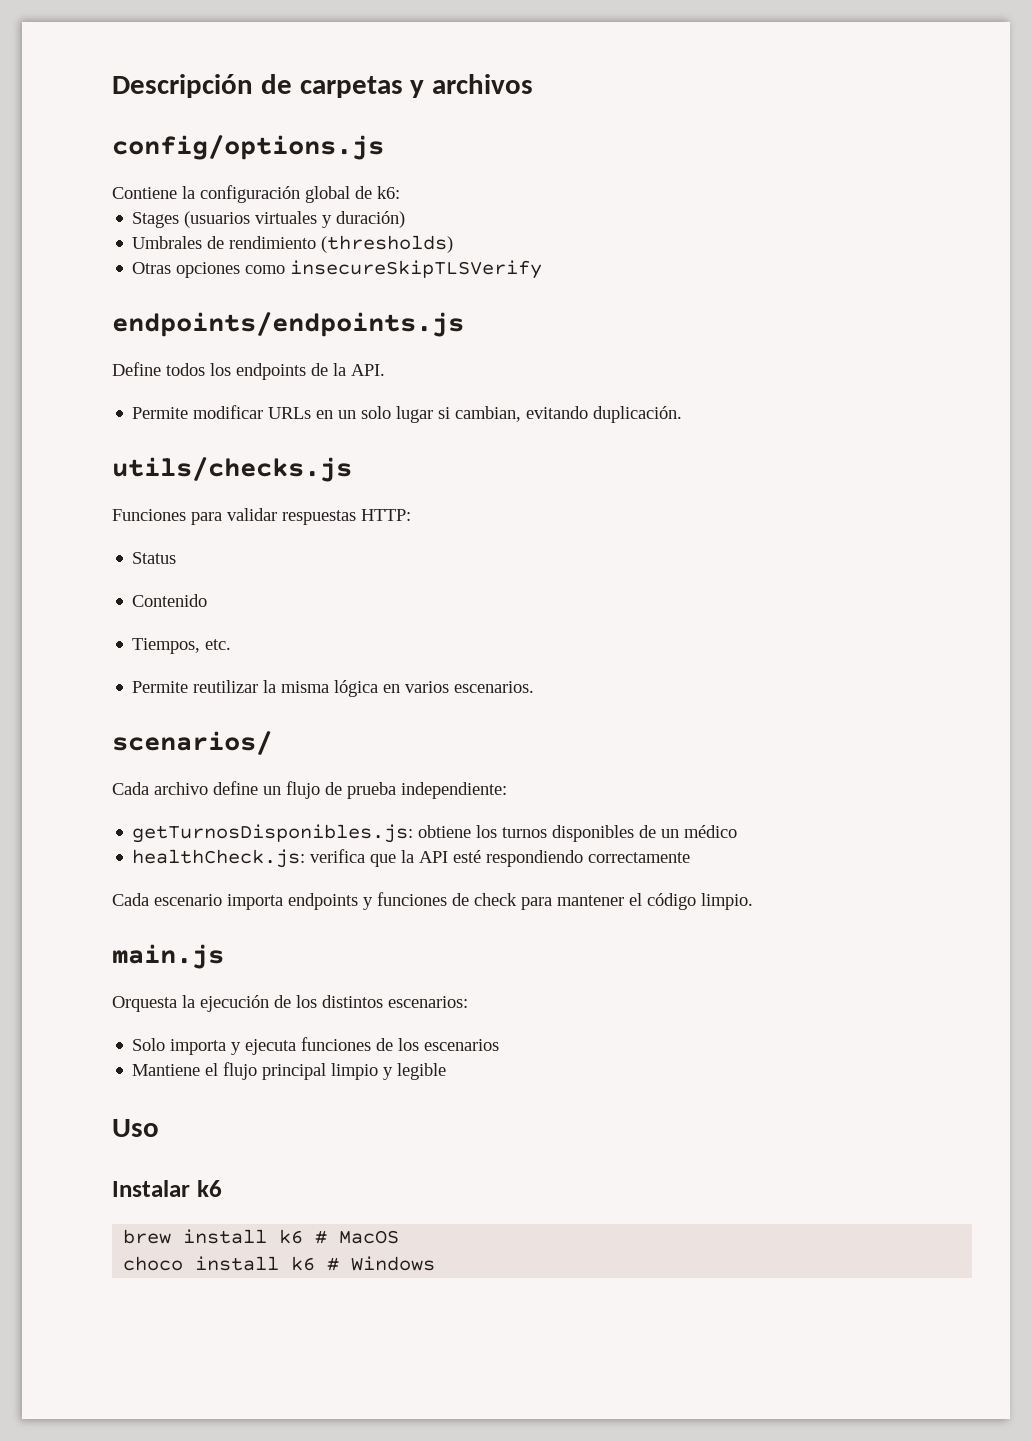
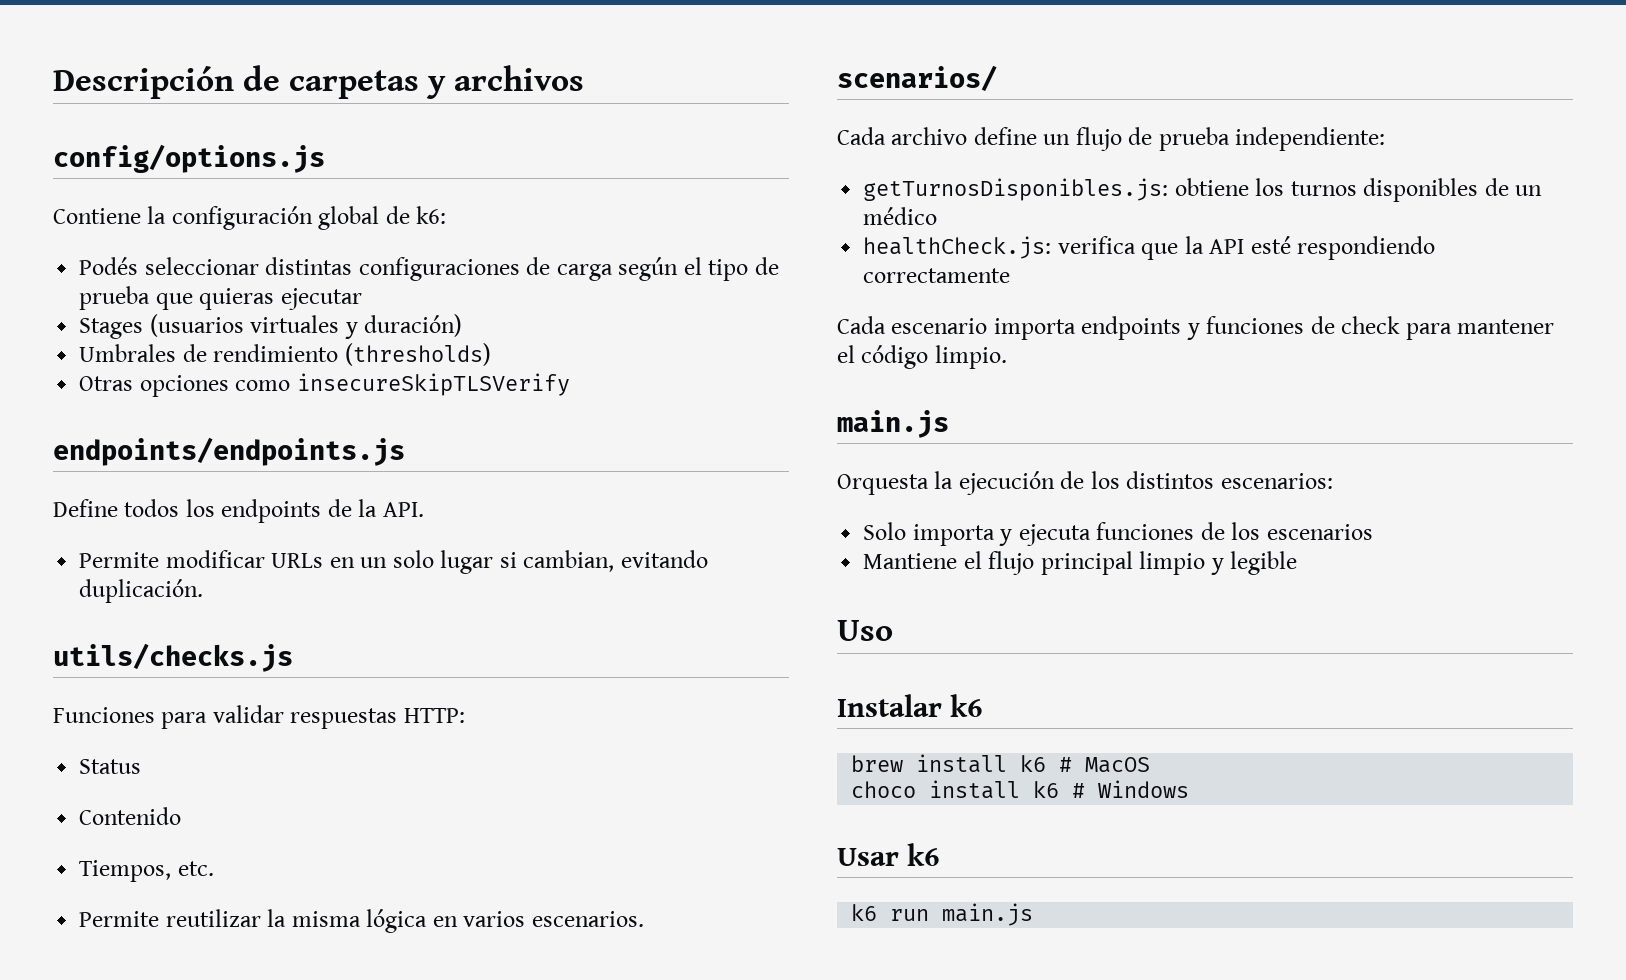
+ Podés seleccionar distintas configuraciones de carga según el tipo de prueba que quieras ejecutar
+ Usar k6
+ k6 run main.js

